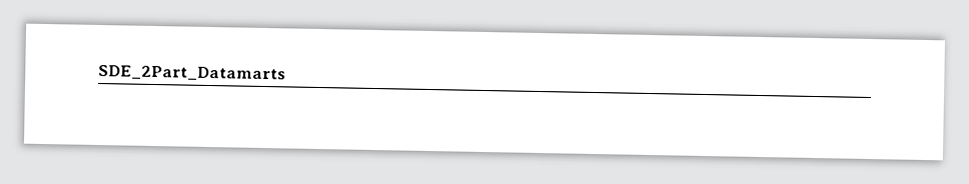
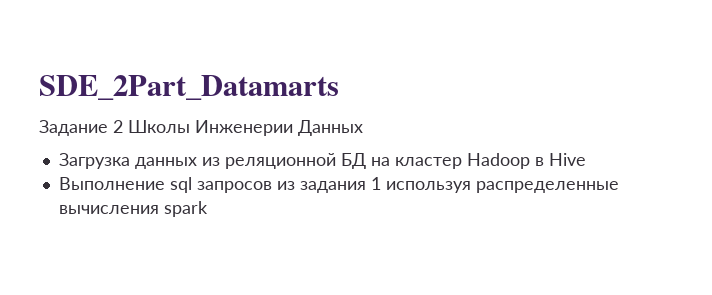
+ Задание 2 Школы Инженерии Данных
+ Загрузка данных из реляционной БД на кластер Hadoop в Hive
+ Выполнение sql запросов из задания 1 используя распределенные вычисления spark

